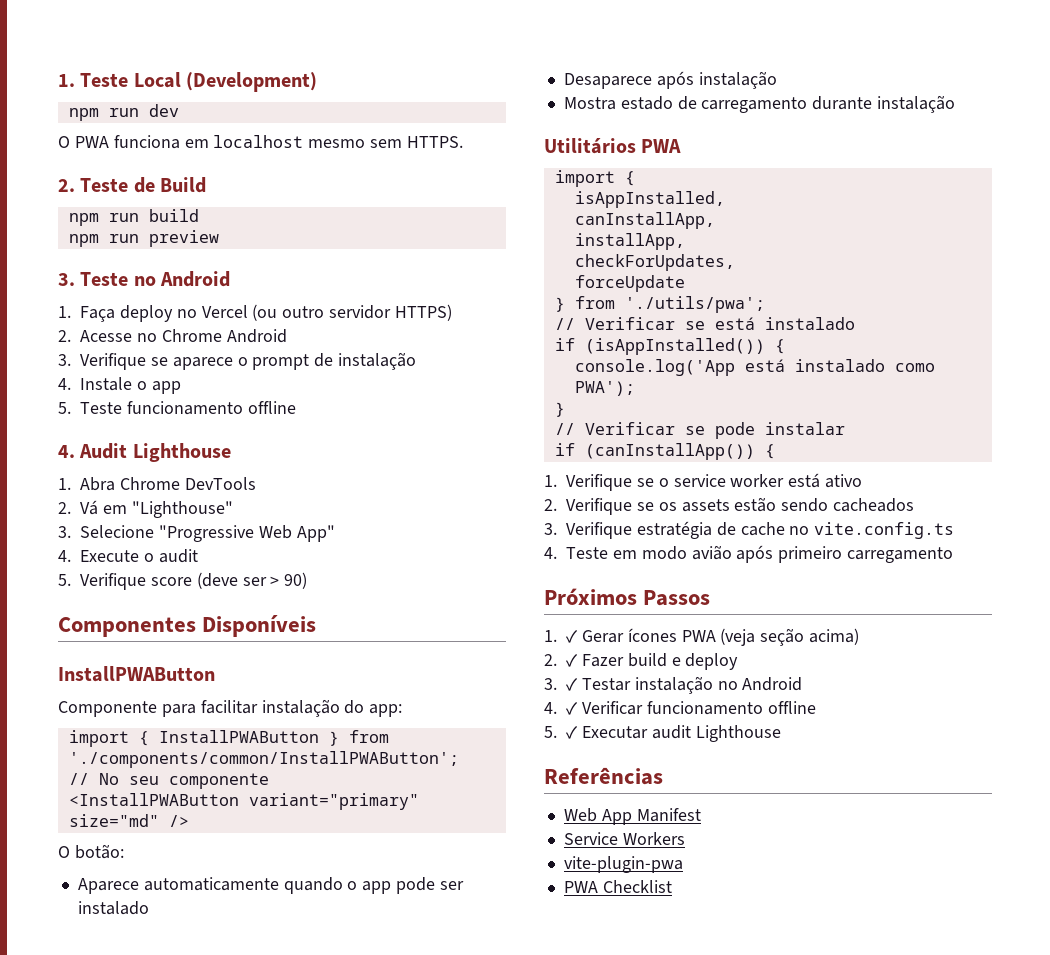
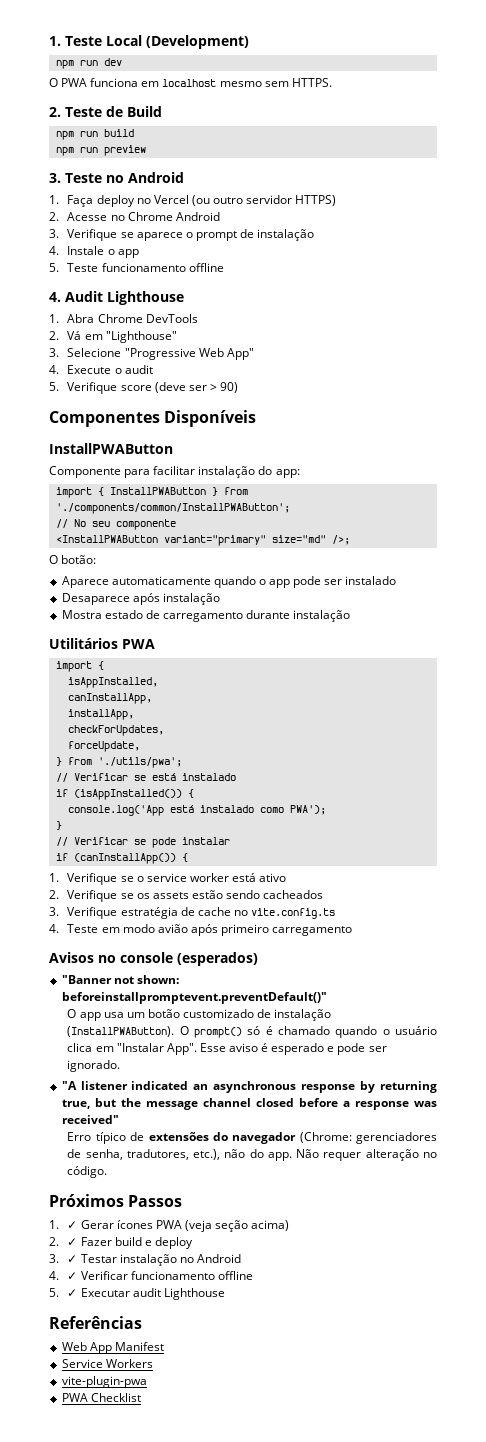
- <InstallPWAButton variant="primary" size="md" />
+ <InstallPWAButton variant="primary" size="md" />;
- forceUpdate
+ forceUpdate,
+ Avisos no console (esperados)
+ "Banner not shown: beforeinstallpromptevent.preventDefault()"
+ O app usa um botão customizado de instalação (InstallPWAButton). O prompt() só é chamado quando o usuário clica em "Instalar App". Esse aviso é esperado e pode ser ignorado.
+ "A listener indicated an asynchronous response by returning true, but the message channel closed before a response was received"
+ Erro típico de extensões do navegador (Chrome: gerenciadores de senha, tradutores, etc.), não do app. Não requer alteração no código.

